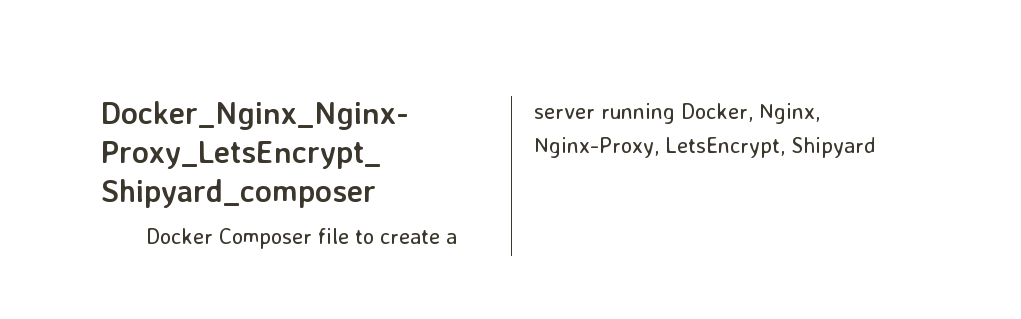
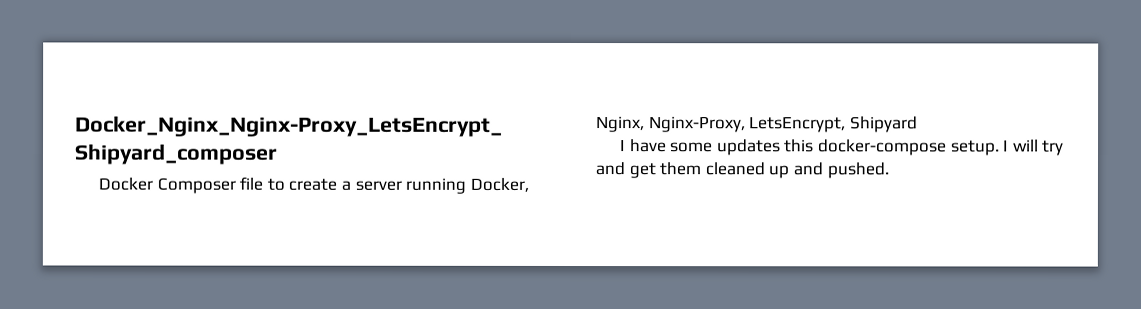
+ I have some updates this docker-compose setup. I will try and get them cleaned up and pushed.

